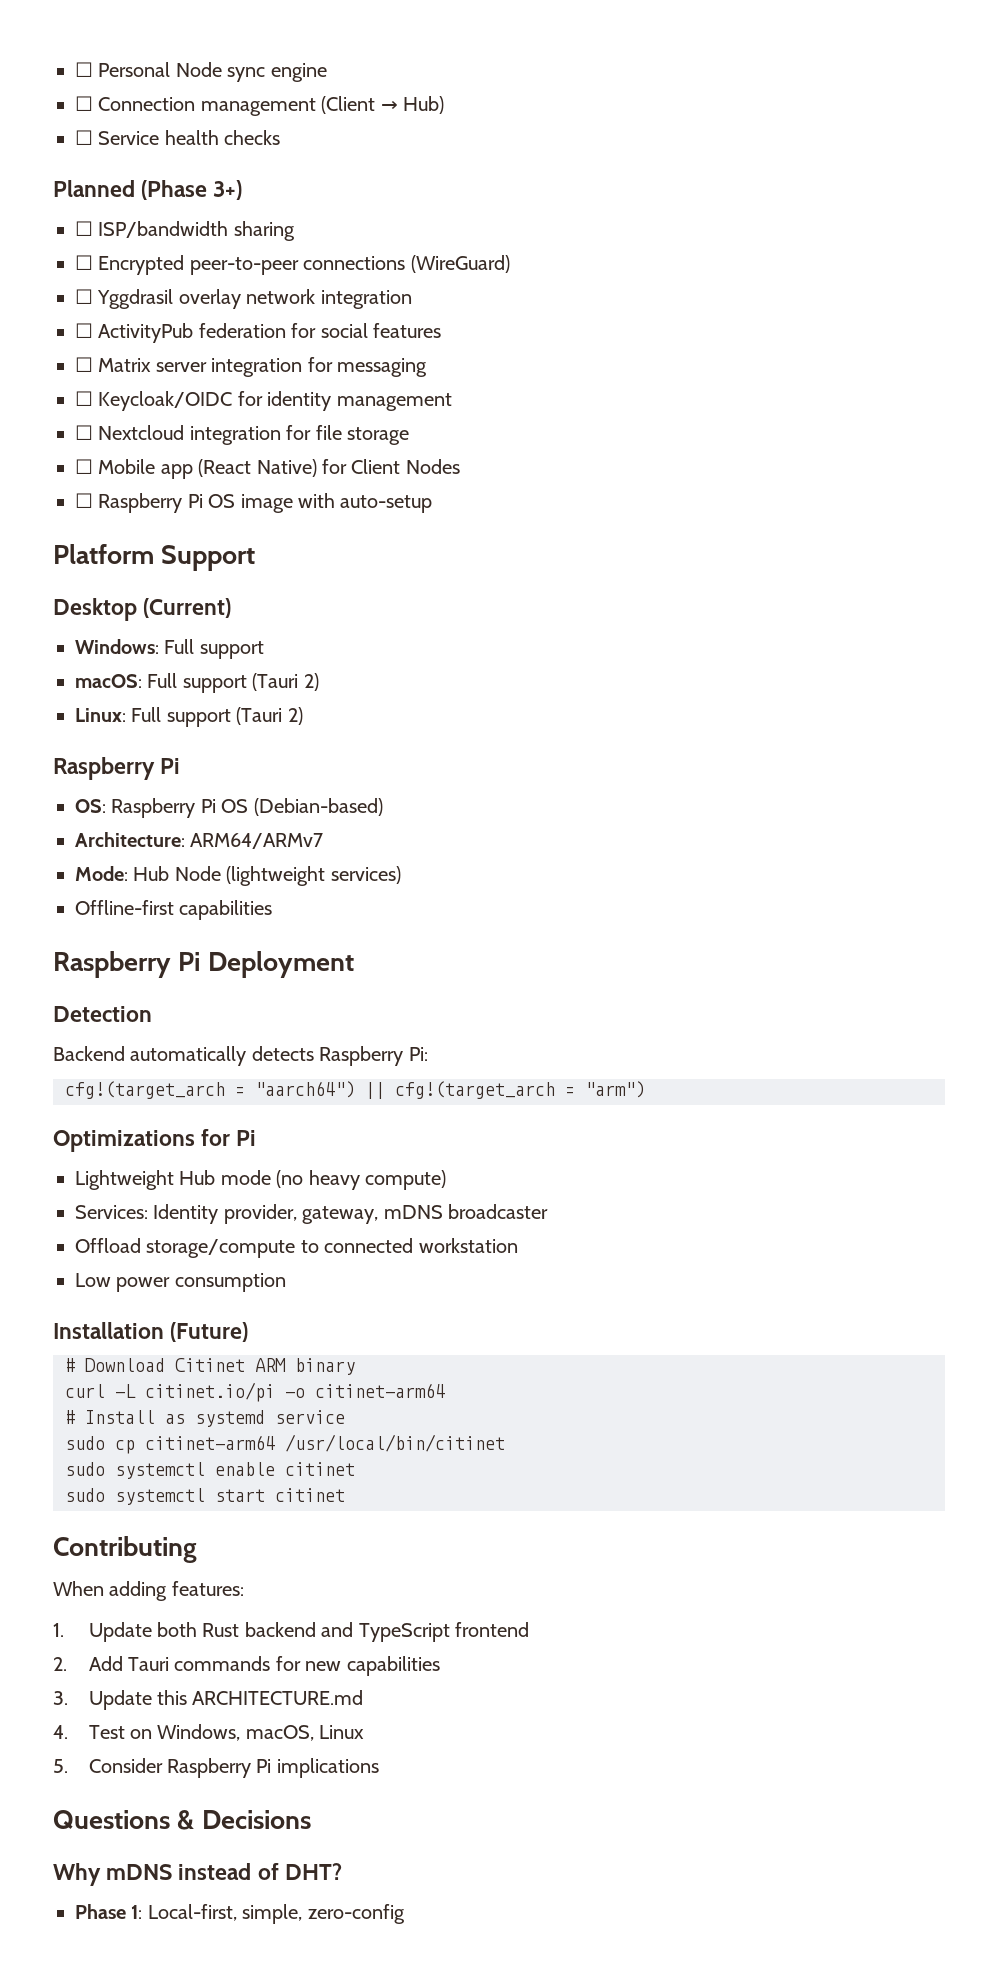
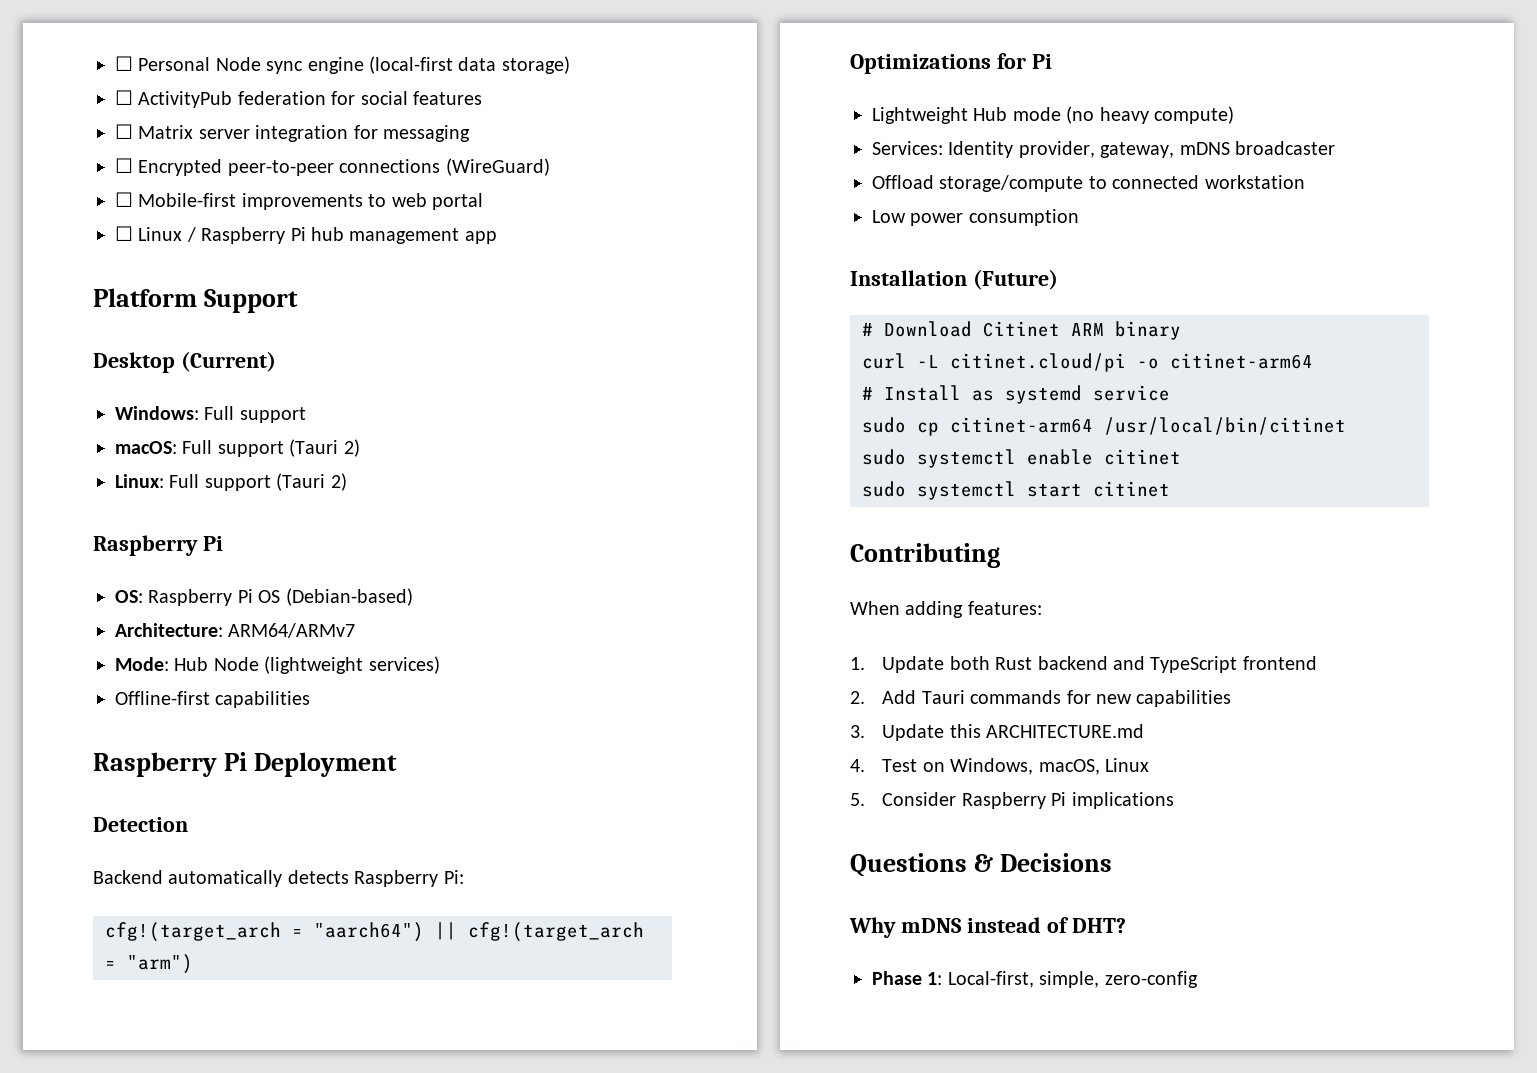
- ☐ Personal Node sync engine
- ☐ Connection management (Client → Hub)
- ☐ Service health checks
- Planned (Phase 3+)
- ☐ ISP/bandwidth sharing
- ☐ Encrypted peer-to-peer connections (WireGuard)
- ☐ Yggdrasil overlay network integration
+ ☐ Personal Node sync engine (local-first data storage)
- ☐ Keycloak/OIDC for identity management
- ☐ Nextcloud integration for file storage
- ☐ Mobile app (React Native) for Client Nodes
- ☐ Raspberry Pi OS image with auto-setup
+ ☐ Encrypted peer-to-peer connections (WireGuard)
+ ☐ Mobile-first improvements to web portal
+ ☐ Linux / Raspberry Pi hub management app
- curl -L citinet.io/pi -o citinet-arm64
+ curl -L citinet.cloud/pi -o citinet-arm64

